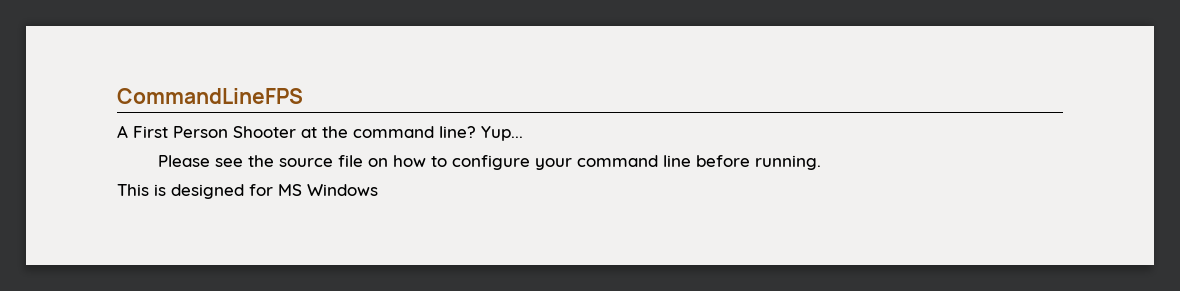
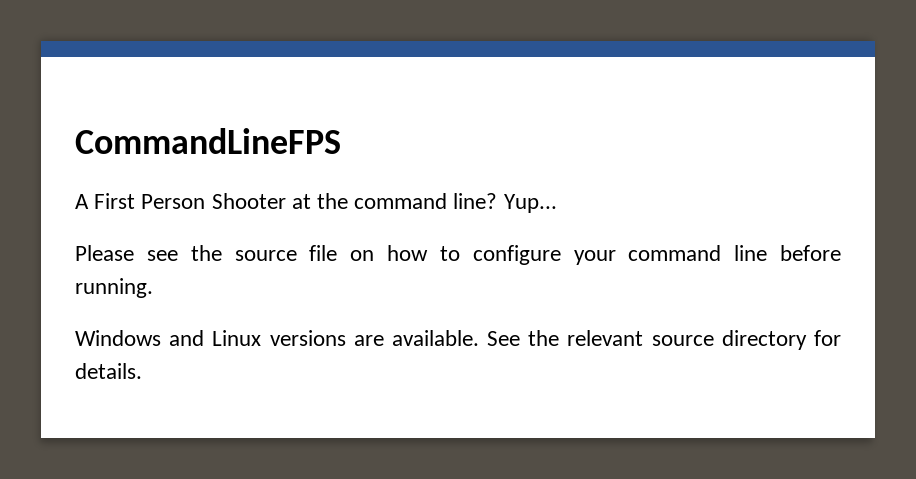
- This is designed for MS Windows
+ Windows and Linux versions are available. See the relevant source directory for details.

